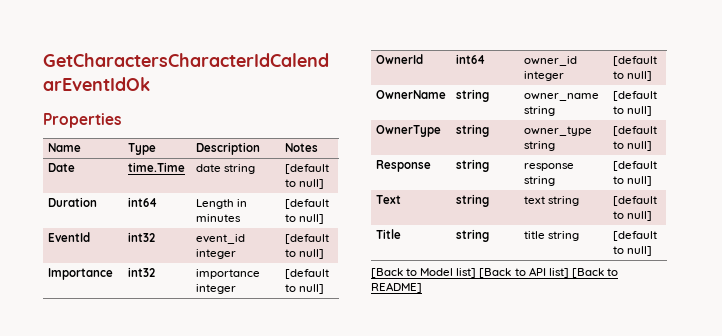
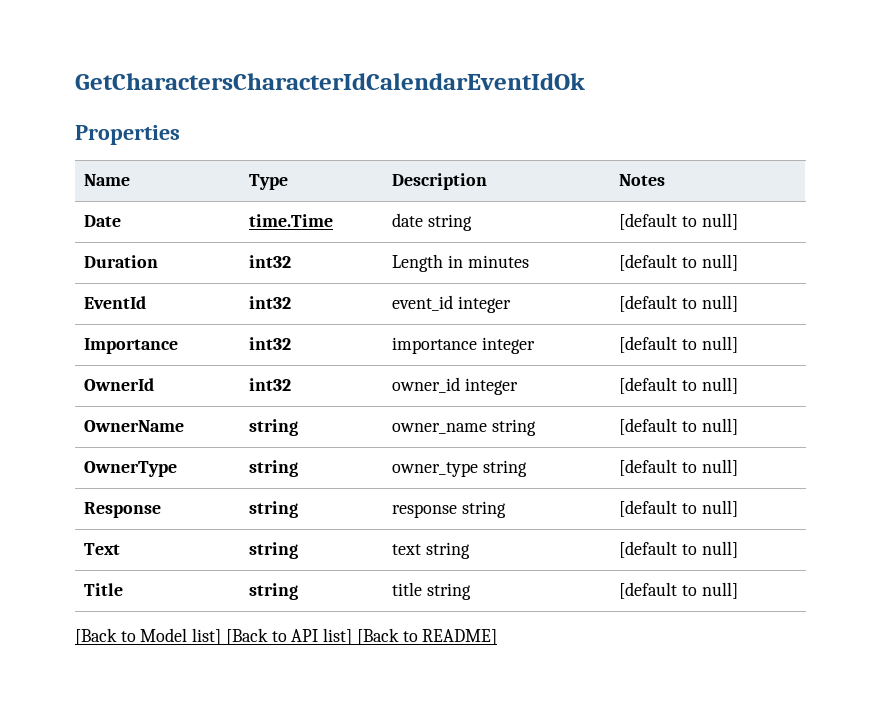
- Duration | int64 | Length in minutes | [default to null]
+ Duration | int32 | Length in minutes | [default to null]
- OwnerId | int64 | owner_id integer | [default to null]
+ OwnerId | int32 | owner_id integer | [default to null]

